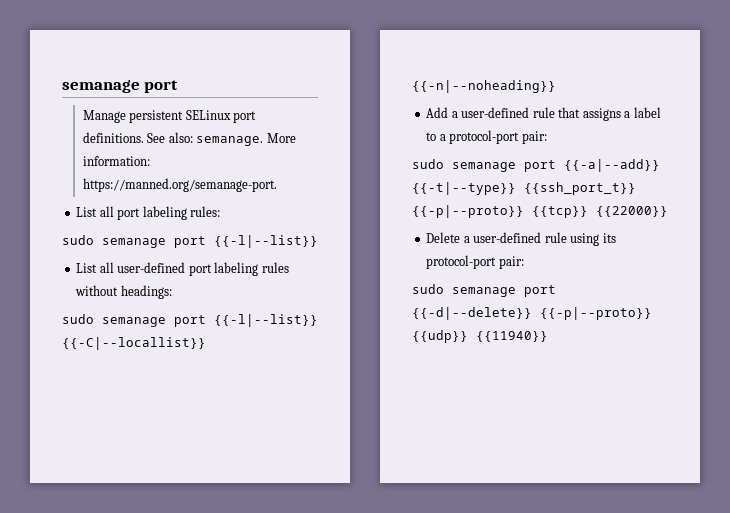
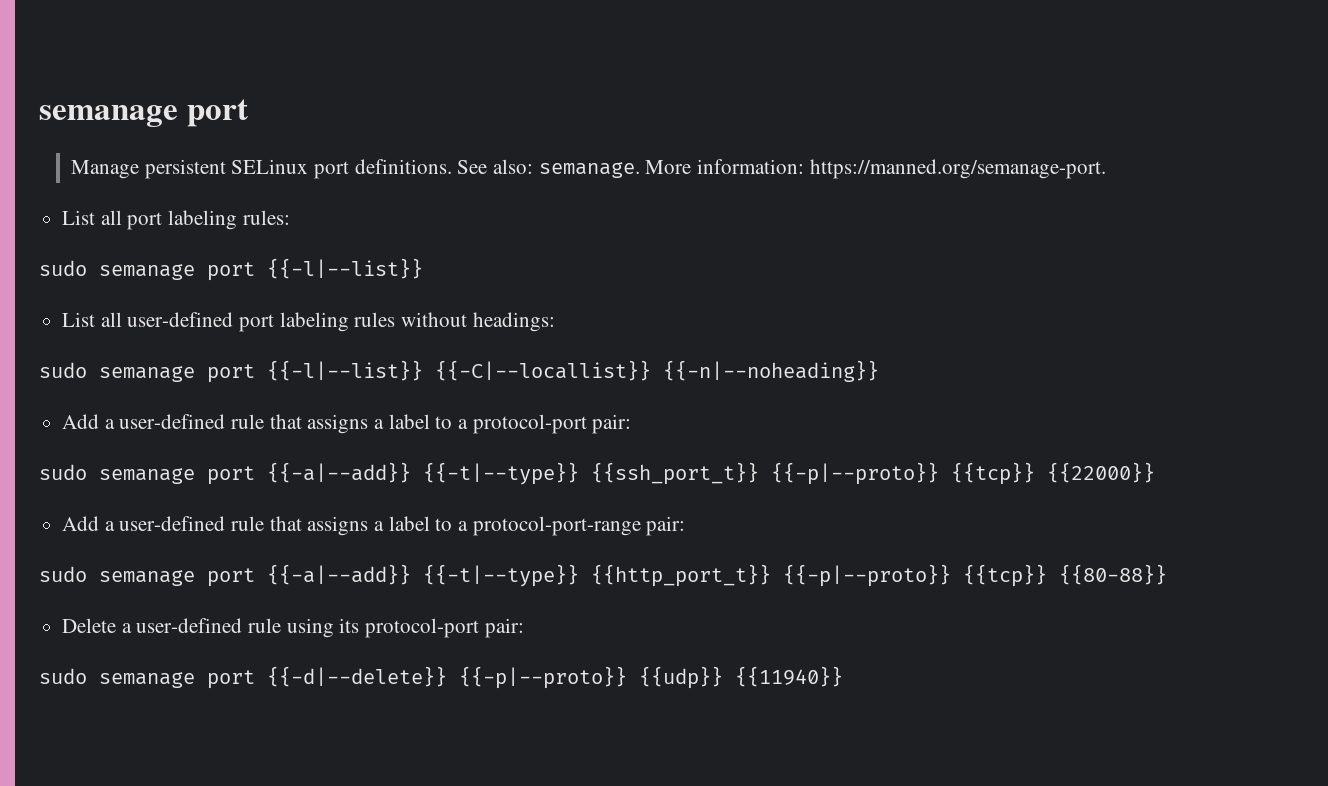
+ Add a user-defined rule that assigns a label to a protocol-port-range pair:
+ sudo semanage port {{-a|--add}} {{-t|--type}} {{http_port_t}} {{-p|--proto}} {{tcp}} {{80-88}}

